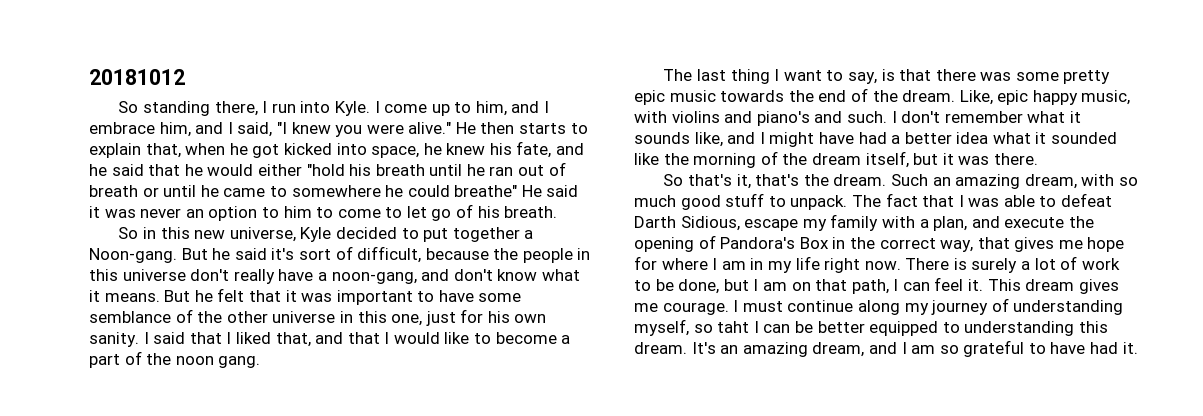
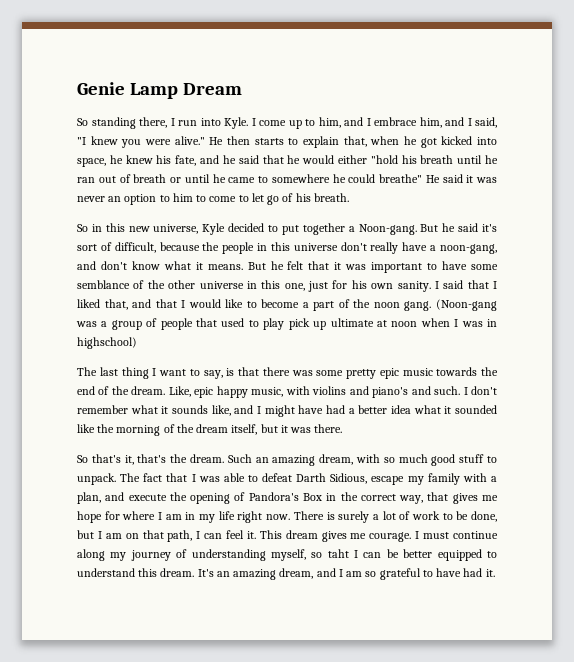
- 20181012
+ Genie Lamp Dream
+ (Noon-gang was a group of people that used to play pick up ultimate at noon when I was in highschool)
- I must continue along my journey of understanding myself, so taht I can be better equipped to understanding this dream.
+ I must continue along my journey of understanding myself, so taht I can be better equipped to understand this dream.

